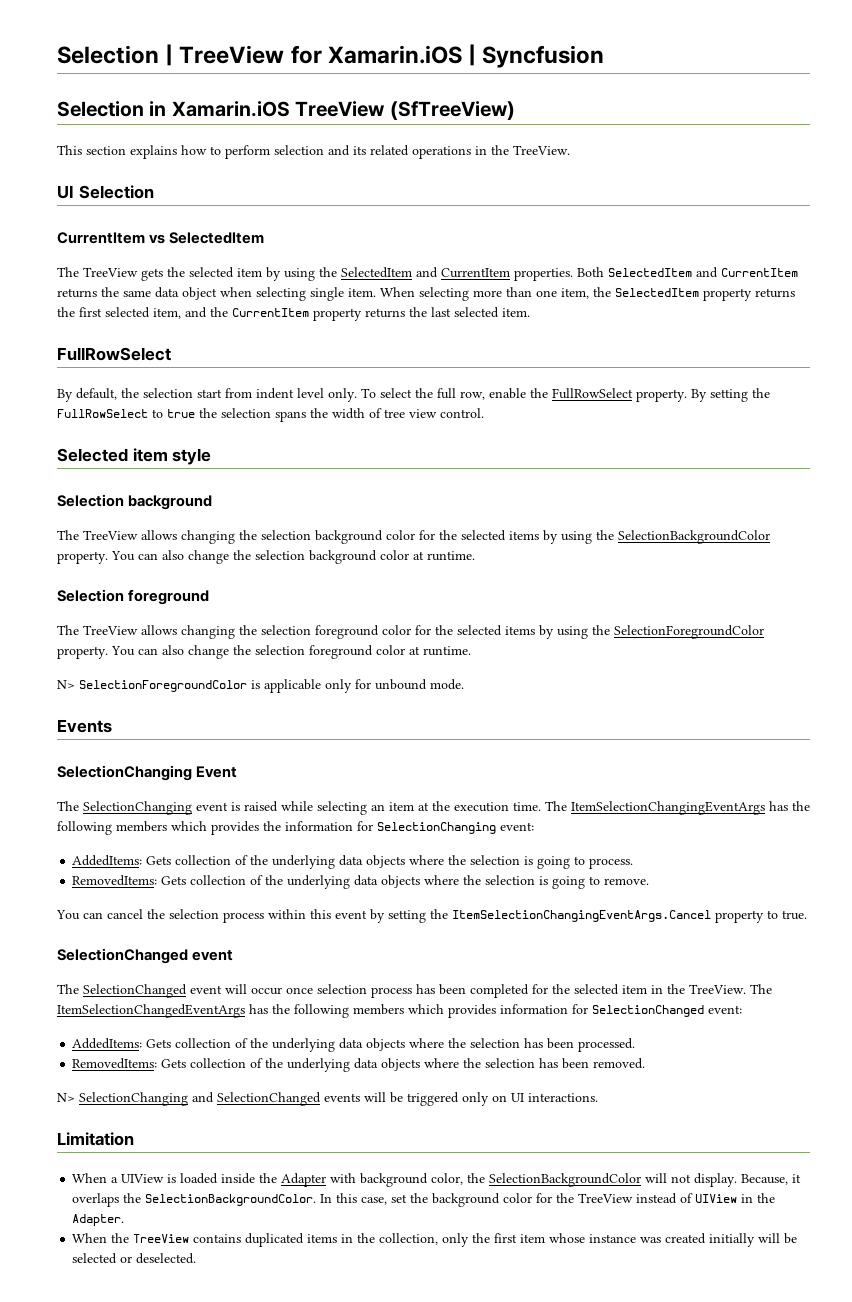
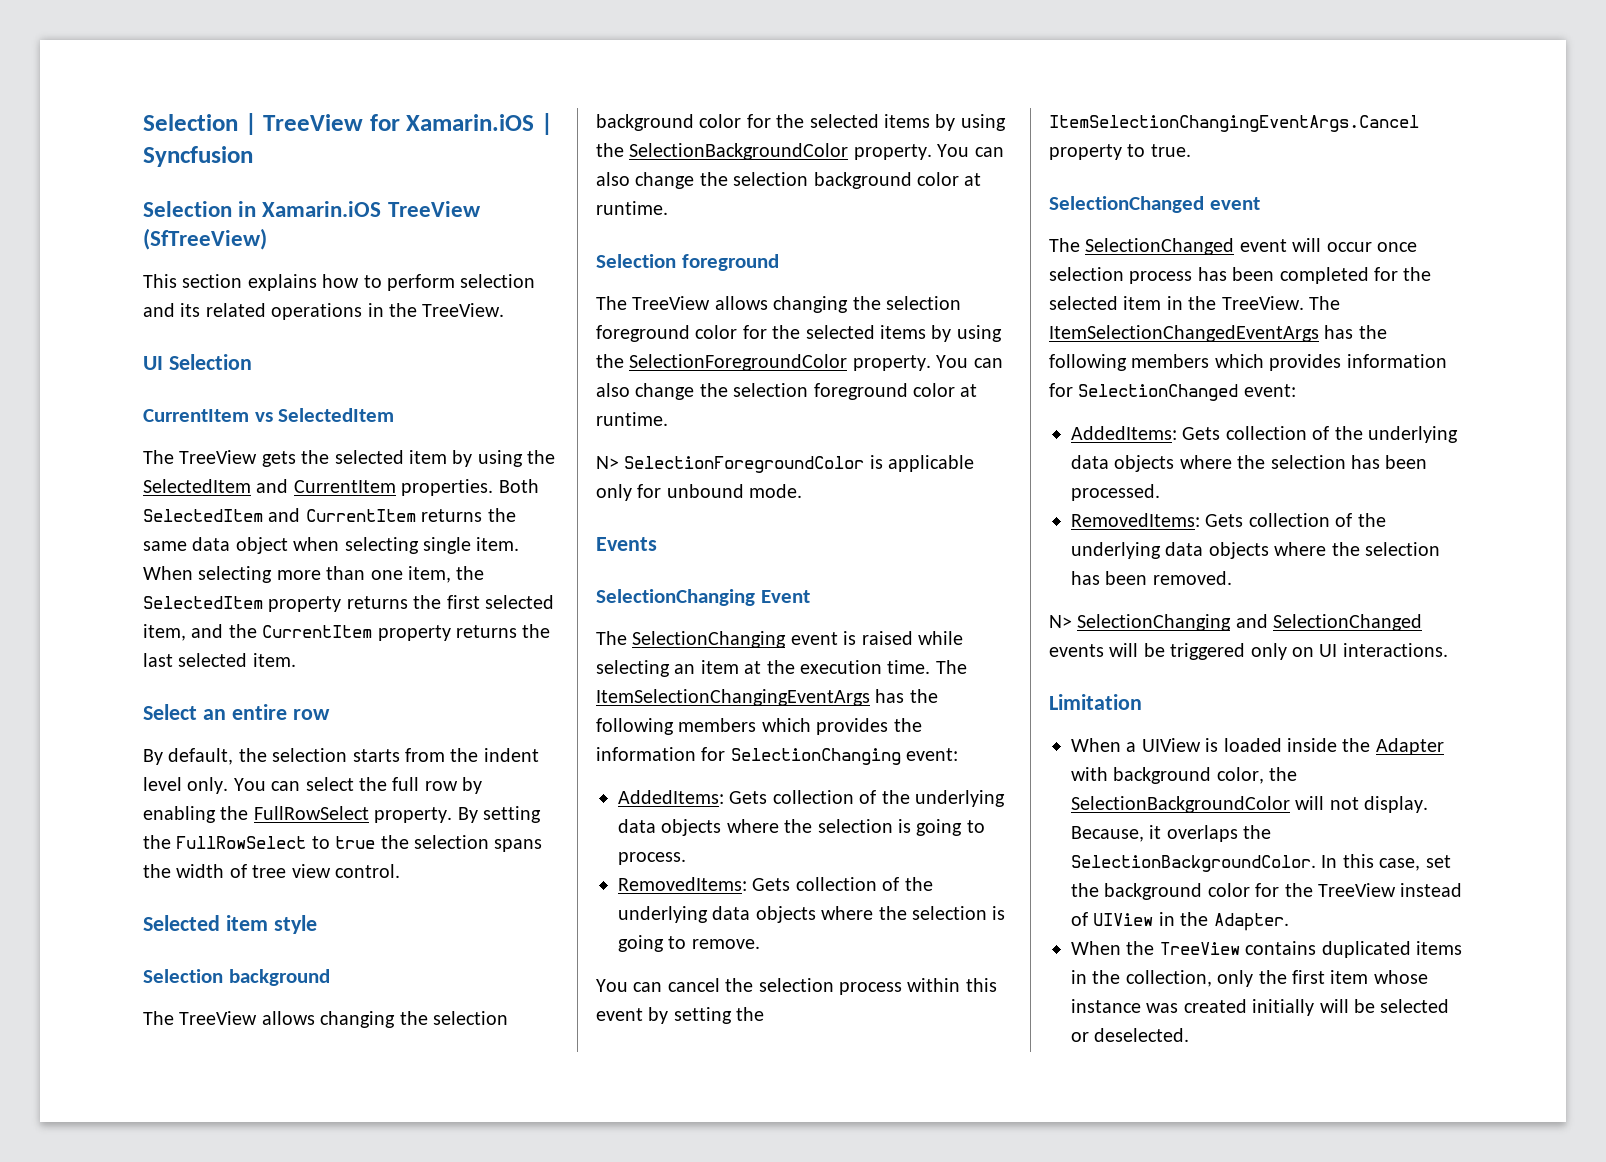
  When selecting more than one item, the SelectedItem property returns the first selected item, and the CurrentItem property returns the last selected item.
- FullRowSelect
+ Select an entire row
- By default, the selection start from indent level only.
+ By default, the selection starts from the indent level only.
- To select the full row, enable the FullRowSelect property.
+ You can select the full row by enabling the FullRowSelect property.

